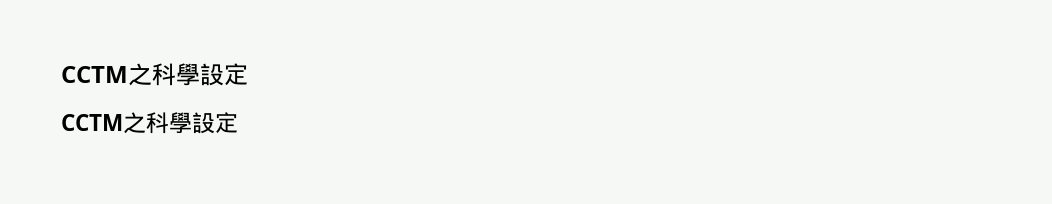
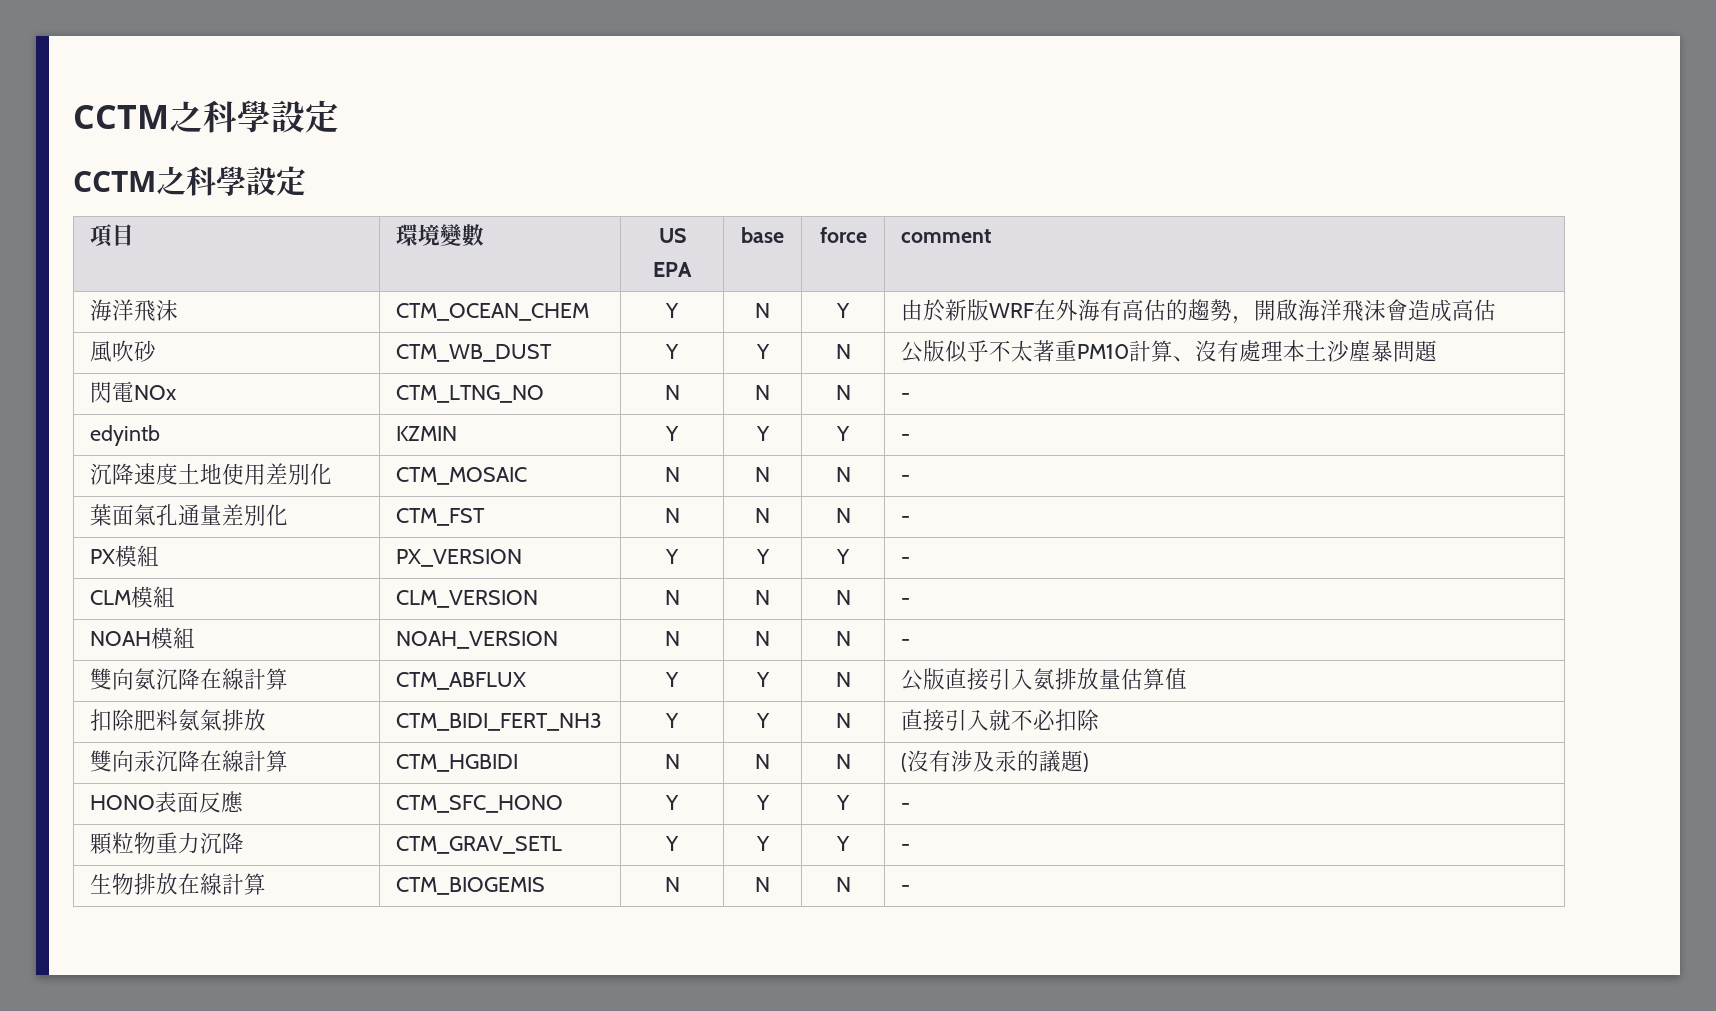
+ 項目 | 環境變數 | US EPA | base | force | comment
+ 海洋飛沫 | CTM_OCEAN_CHEM | Y | N | Y | 由於新版WRF在外海有高估的趨勢，開啟海洋飛沫會造成高估
+ 風吹砂 | CTM_WB_DUST | Y | Y | N | 公版似乎不太著重PM10計算、沒有處理本土沙塵暴問題
+ 閃電NOx | CTM_LTNG_NO | N | N | N | -
+ edyintb | KZMIN | Y | Y | Y | -
+ 沉降速度土地使用差別化 | CTM_MOSAIC | N | N | N | -
+ 葉面氣孔通量差別化 | CTM_FST | N | N | N | -
+ PX模組 | PX_VERSION | Y | Y | Y | -
+ CLM模組 | CLM_VERSION | N | N | N | -
+ NOAH模組 | NOAH_VERSION | N | N | N | -
+ 雙向氨沉降在線計算 | CTM_ABFLUX | Y | Y | N | 公版直接引入氨排放量估算值
+ 扣除肥料氨氣排放 | CTM_BIDI_FERT_NH3 | Y | Y | N | 直接引入就不必扣除
+ 雙向汞沉降在線計算 | CTM_HGBIDI | N | N | N | (沒有涉及汞的議題)
+ HONO表面反應 | CTM_SFC_HONO | Y | Y | Y | -
+ 顆粒物重力沉降 | CTM_GRAV_SETL | Y | Y | Y | -
+ 生物排放在線計算 | CTM_BIOGEMIS | N | N | N | -

